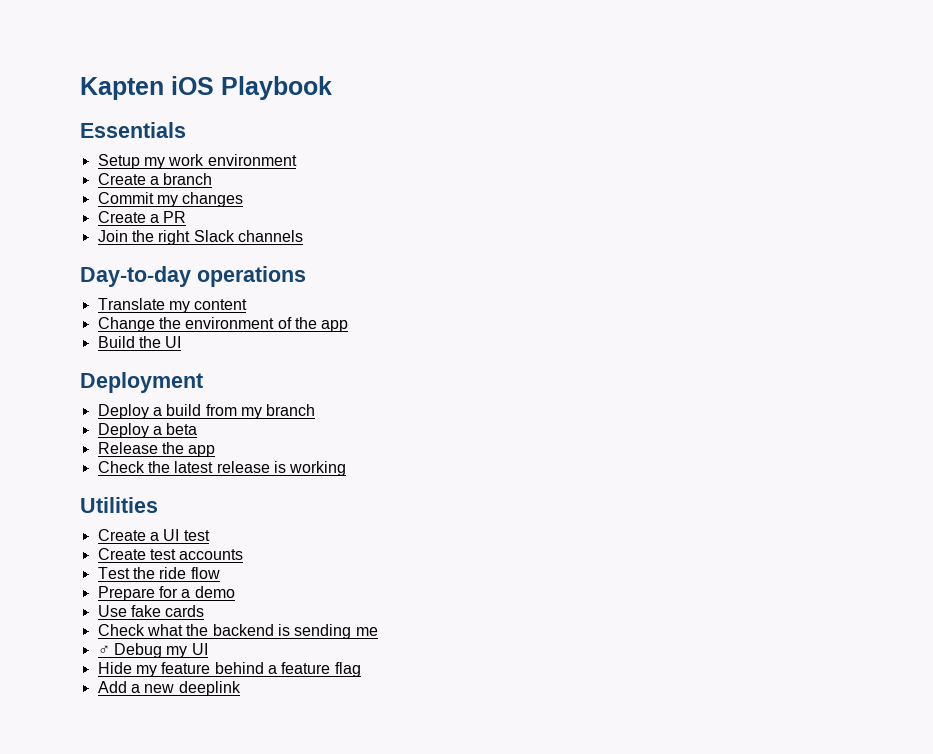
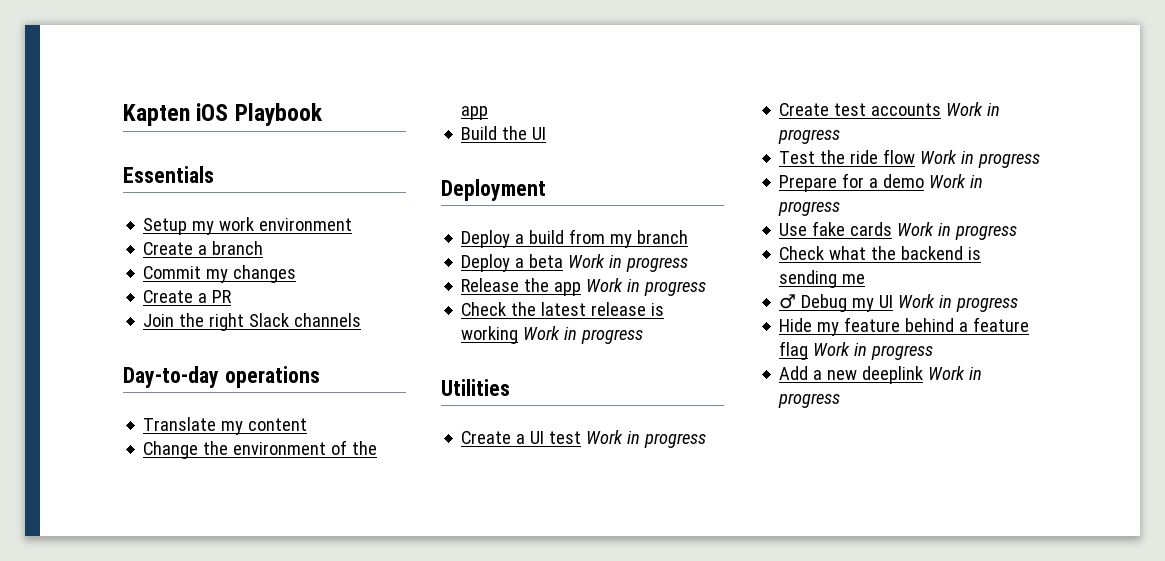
- Deploy a beta
+ Deploy a beta Work in progress
- Release the app
+ Release the app Work in progress
- Check the latest release is working
+ Check the latest release is working Work in progress
- Create a UI test
+ Create a UI test Work in progress
- Create test accounts
+ Create test accounts Work in progress
- Test the ride flow
+ Test the ride flow Work in progress
- Prepare for a demo
+ Prepare for a demo Work in progress
- Use fake cards
+ Use fake cards Work in progress
- ♂ Debug my UI
+ ♂ Debug my UI Work in progress
- Hide my feature behind a feature flag
+ Hide my feature behind a feature flag Work in progress
- Add a new deeplink
+ Add a new deeplink Work in progress

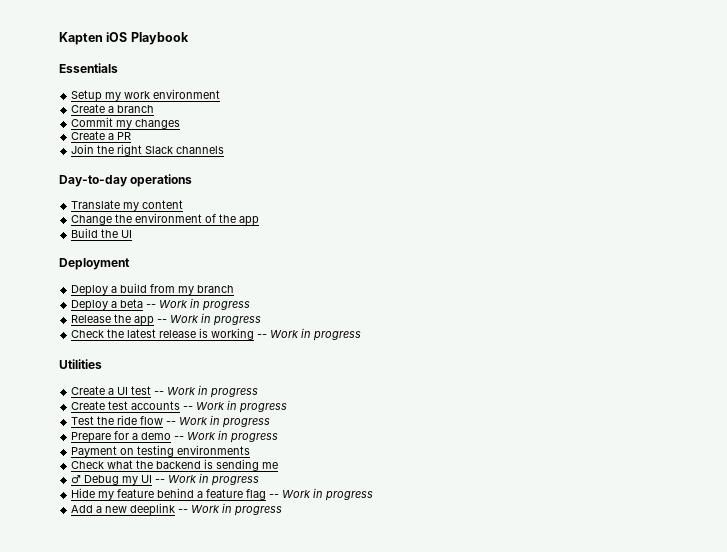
- Deploy a beta Work in progress
+ Deploy a beta -- Work in progress
- Release the app Work in progress
+ Release the app -- Work in progress
- Check the latest release is working Work in progress
+ Check the latest release is working -- Work in progress
- Create a UI test Work in progress
+ Create a UI test -- Work in progress
- Create test accounts Work in progress
+ Create test accounts -- Work in progress
- Test the ride flow Work in progress
+ Test the ride flow -- Work in progress
- Prepare for a demo Work in progress
- Use fake cards Work in progress
+ Prepare for a demo -- Work in progress
+ Payment on testing environments
- ♂ Debug my UI Work in progress
+ ♂ Debug my UI -- Work in progress
- Hide my feature behind a feature flag Work in progress
+ Hide my feature behind a feature flag -- Work in progress
- Add a new deeplink Work in progress
+ Add a new deeplink -- Work in progress

